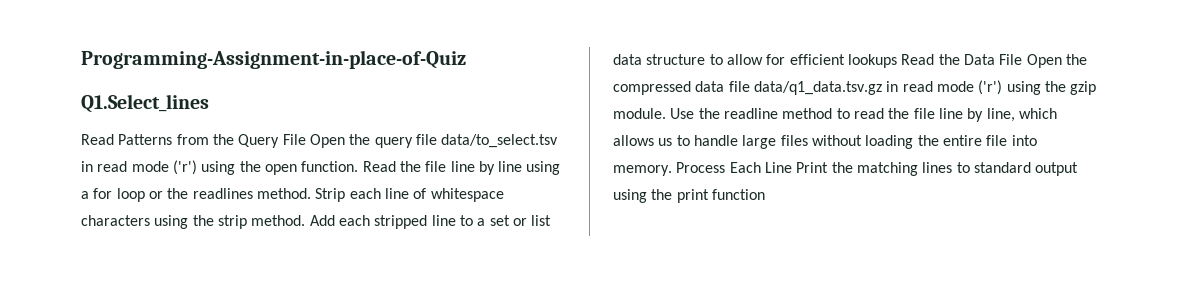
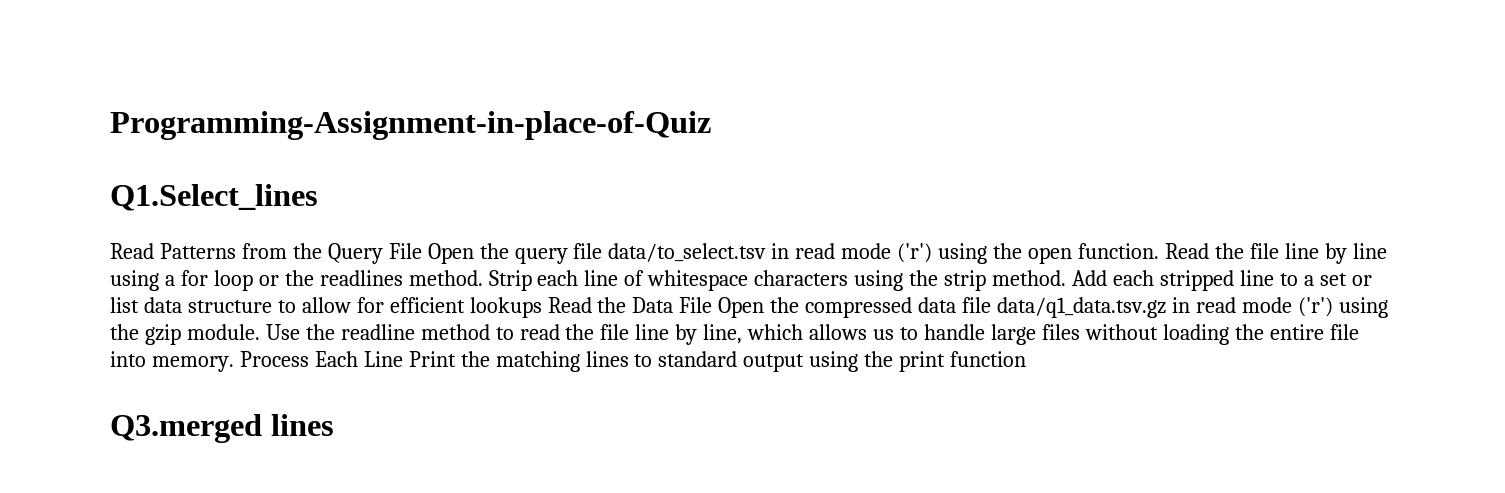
+ Q3.merged lines

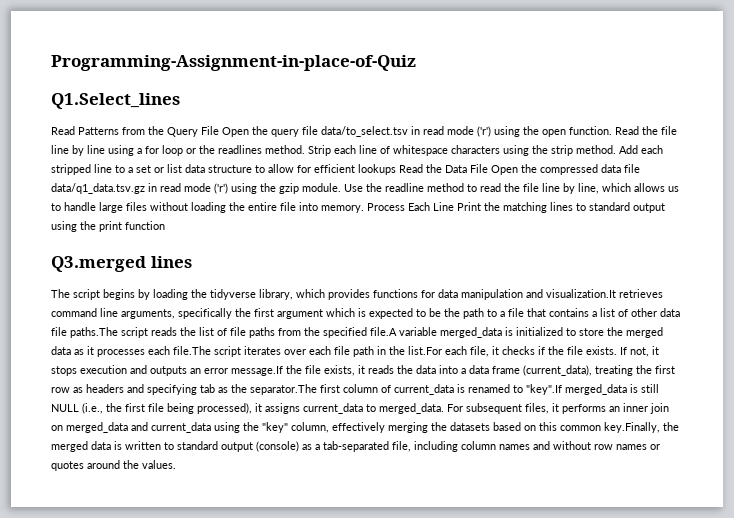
+ The script begins by loading the tidyverse library, which provides functions for data manipulation and visualization.It retrieves command line arguments, specifically the first argument which is expected to be the path to a file that contains a list of other data file paths.The script reads the list of file paths from the specified file.A variable merged_data is initialized to store the merged data as it processes each file.The script iterates over each file path in the list.For each file, it checks if the file exists. If not, it stops execution and outputs an error message.If the file exists, it reads the data into a data frame (current_data), treating the first row as headers and specifying tab as the separator.The first column of current_data is renamed to "key".If merged_data is still NULL (i.e., the first file being processed), it assigns current_data to merged_data. For subsequent files, it performs an inner join on merged_data and current_data using the "key" column, effectively merging the datasets based on this common key.Finally, the merged data is written to standard output (console) as a tab-separated file, including column names and without row names or quotes around the values.

